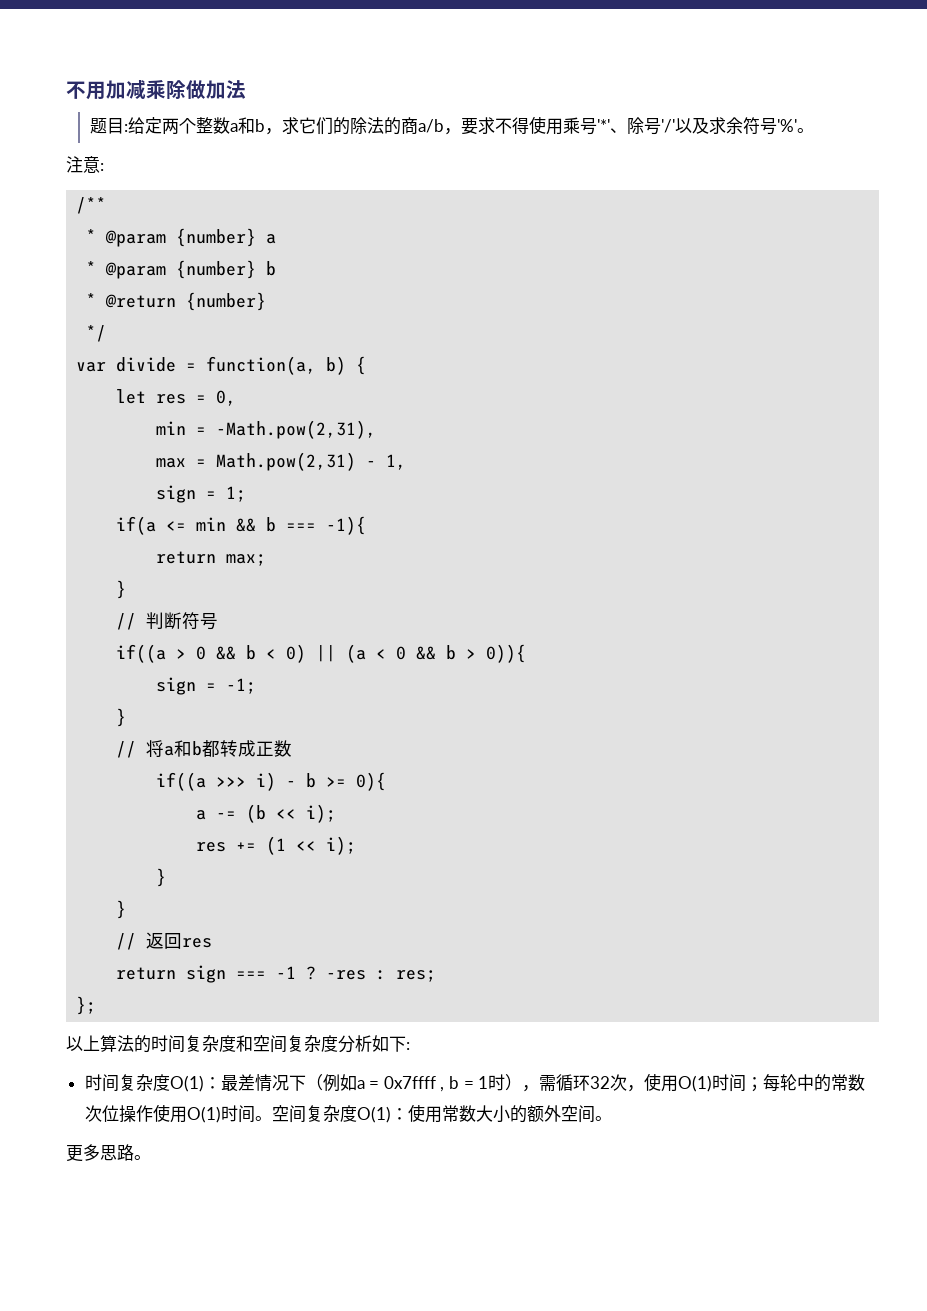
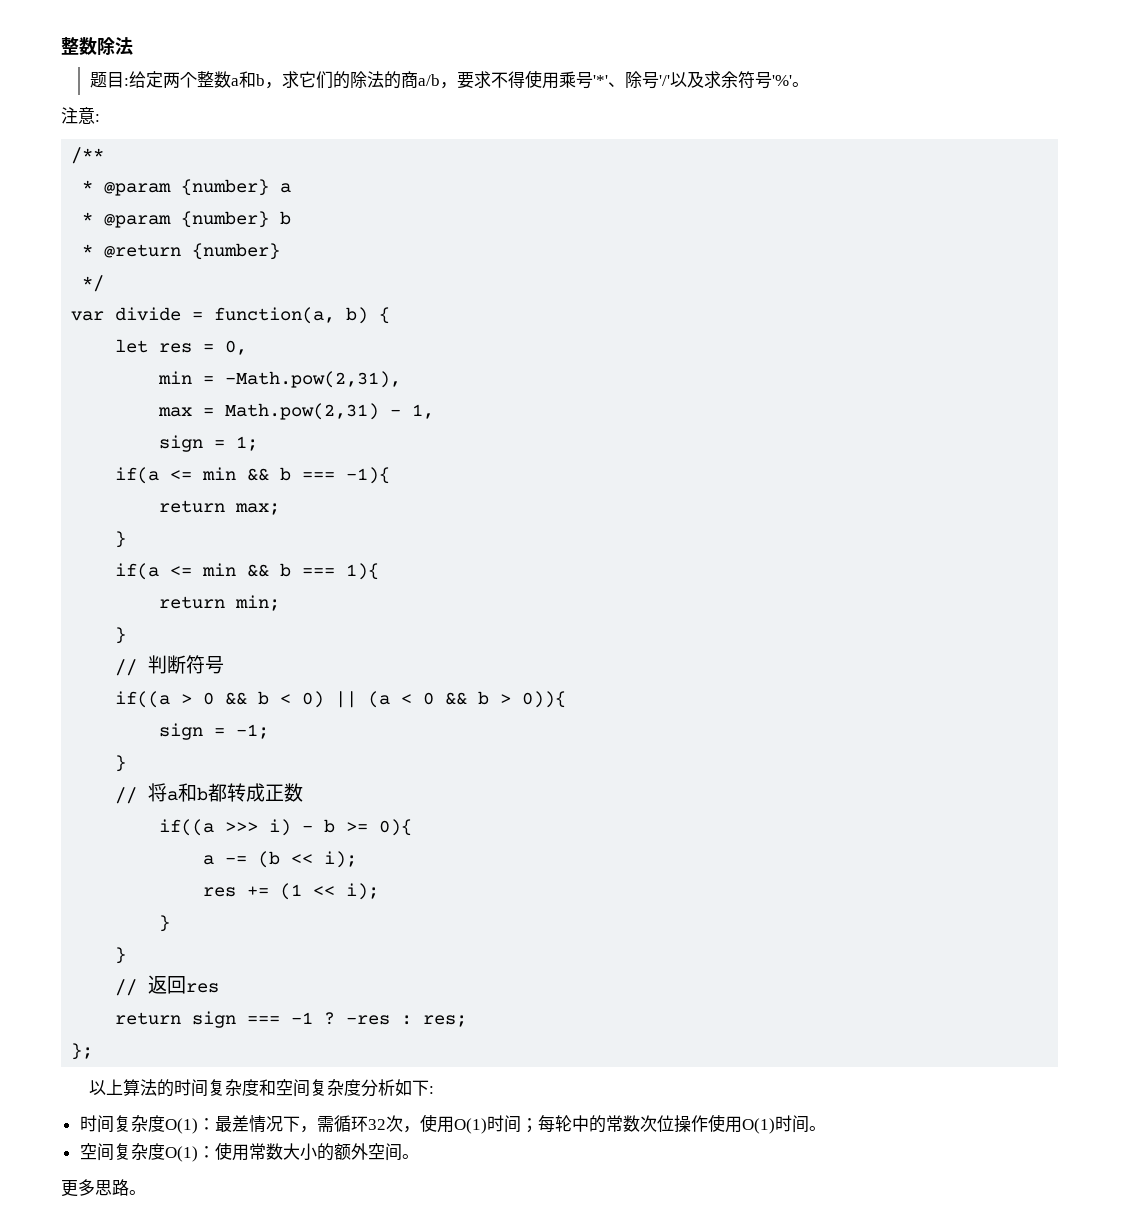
- 不用加减乘除做加法
+ 整数除法
+ if(a <= min && b === 1){
+ return min;
+ }
- 时间复杂度O(1)：最差情况下（例如a = 0x7ffff , b = 1时），需循环32次，使用O(1)时间；每轮中的常数次位操作使用O(1)时间。空间复杂度O(1)：使用常数大小的额外空间。
+ 时间复杂度O(1)：最差情况下，需循环32次，使用O(1)时间；每轮中的常数次位操作使用O(1)时间。
+ 空间复杂度O(1)：使用常数大小的额外空间。

